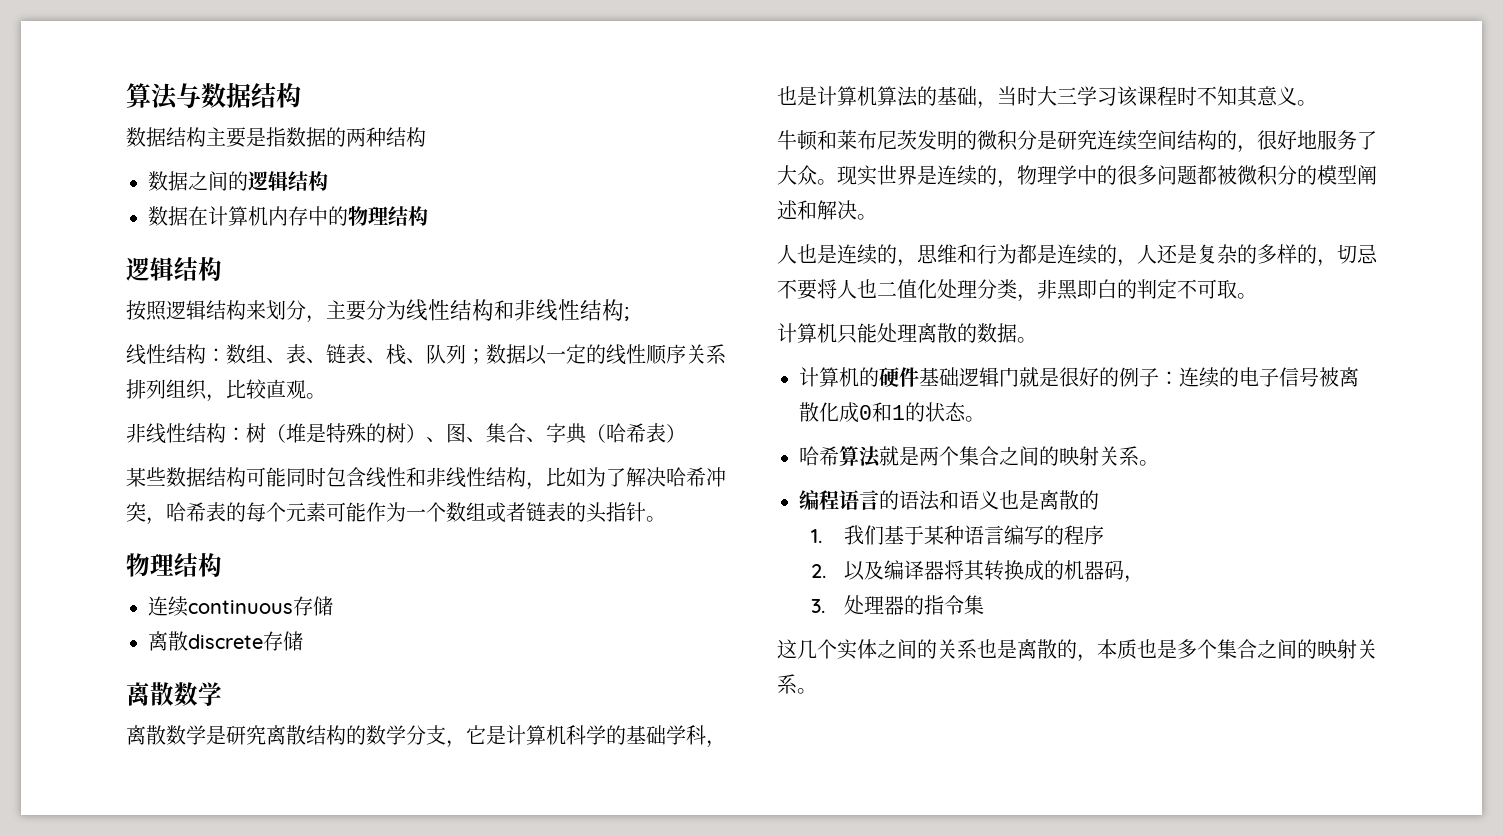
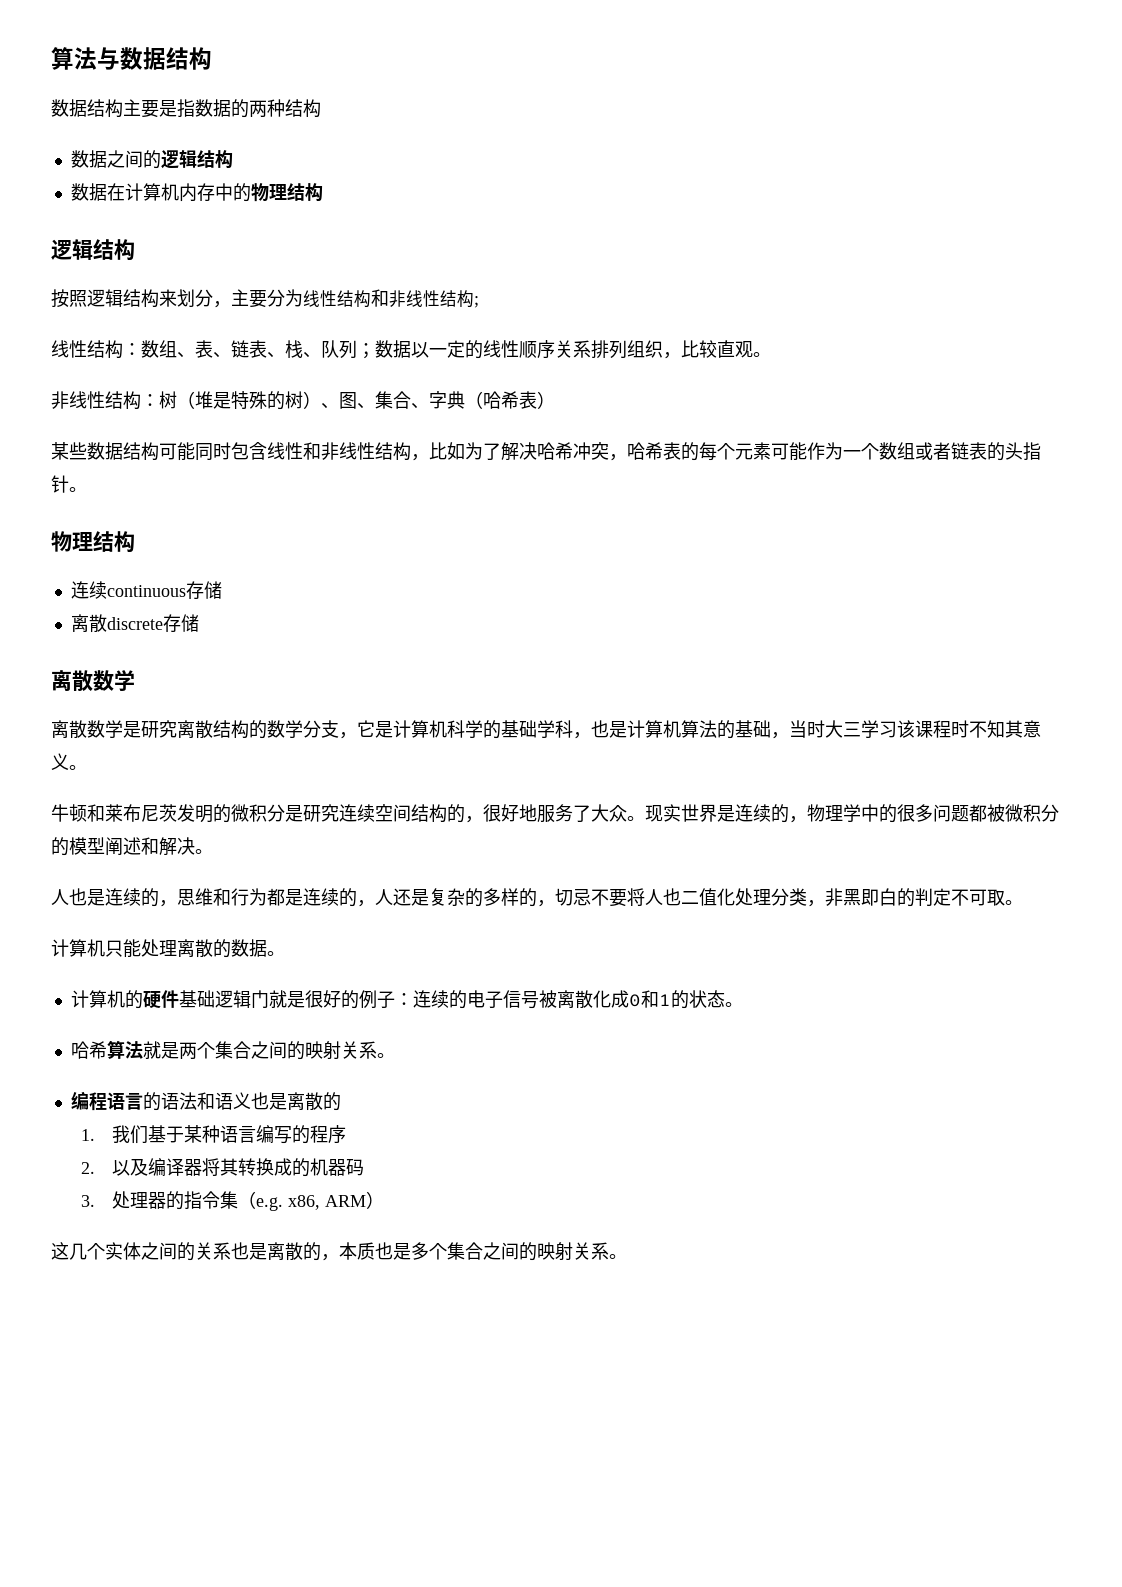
- 2.以及编译器将其转换成的机器码，
+ 2.以及编译器将其转换成的机器码
- 3.处理器的指令集
+ 3.处理器的指令集（e.g. x86, ARM）

